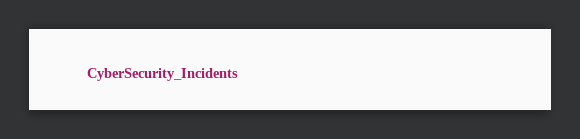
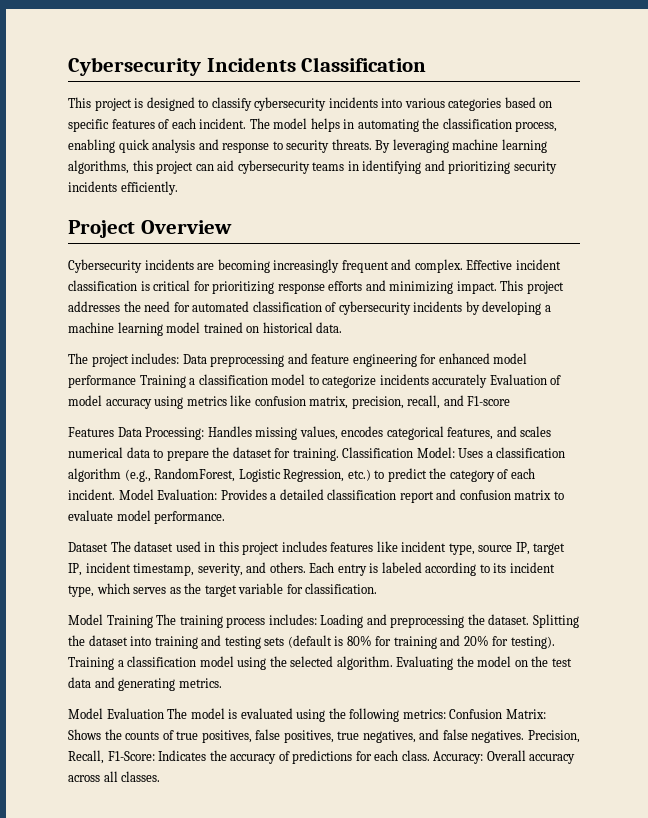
- CyberSecurity_Incidents
+ Cybersecurity Incidents Classification
+ This project is designed to classify cybersecurity incidents into various categories based on specific features of each incident. The model helps in automating the classification process, enabling quick analysis and response to security threats. By leveraging machine learning algorithms, this project can aid cybersecurity teams in identifying and prioritizing security incidents efficiently.
+ Project Overview
+ Cybersecurity incidents are becoming increasingly frequent and complex. Effective incident classification is critical for prioritizing response efforts and minimizing impact. This project addresses the need for automated classification of cybersecurity incidents by developing a machine learning model trained on historical data.
+ The project includes: Data preprocessing and feature engineering for enhanced model performance Training a classification model to categorize incidents accurately Evaluation of model accuracy using metrics like confusion matrix, precision, recall, and F1-score
+ Features Data Processing: Handles missing values, encodes categorical features, and scales numerical data to prepare the dataset for training. Classification Model: Uses a classification algorithm (e.g., RandomForest, Logistic Regression, etc.) to predict the category of each incident. Model Evaluation: Provides a detailed classification report and confusion matrix to evaluate model performance.
+ Dataset The dataset used in this project includes features like incident type, source IP, target IP, incident timestamp, severity, and others. Each entry is labeled according to its incident type, which serves as the target variable for classification.
+ Model Training The training process includes: Loading and preprocessing the dataset. Splitting the dataset into training and testing sets (default is 80% for training and 20% for testing). Training a classification model using the selected algorithm. Evaluating the model on the test data and generating metrics.
+ Model Evaluation The model is evaluated using the following metrics: Confusion Matrix: Shows the counts of true positives, false positives, true negatives, and false negatives. Precision, Recall, F1-Score: Indicates the accuracy of predictions for each class. Accuracy: Overall accuracy across all classes.

